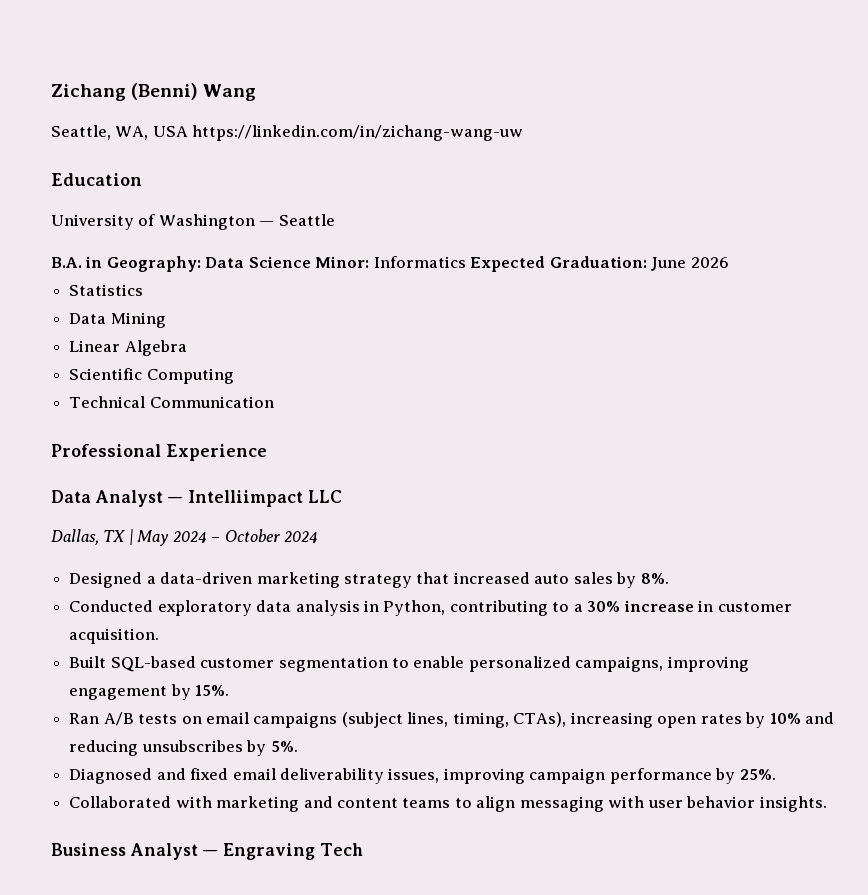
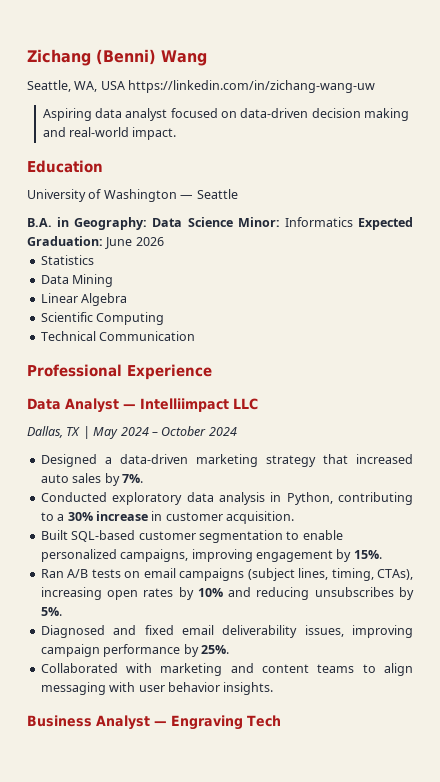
+ Aspiring data analyst focused on data-driven decision making and real-world impact.
- Designed a data-driven marketing strategy that increased auto sales by 8%.
+ Designed a data-driven marketing strategy that increased auto sales by 7%.

